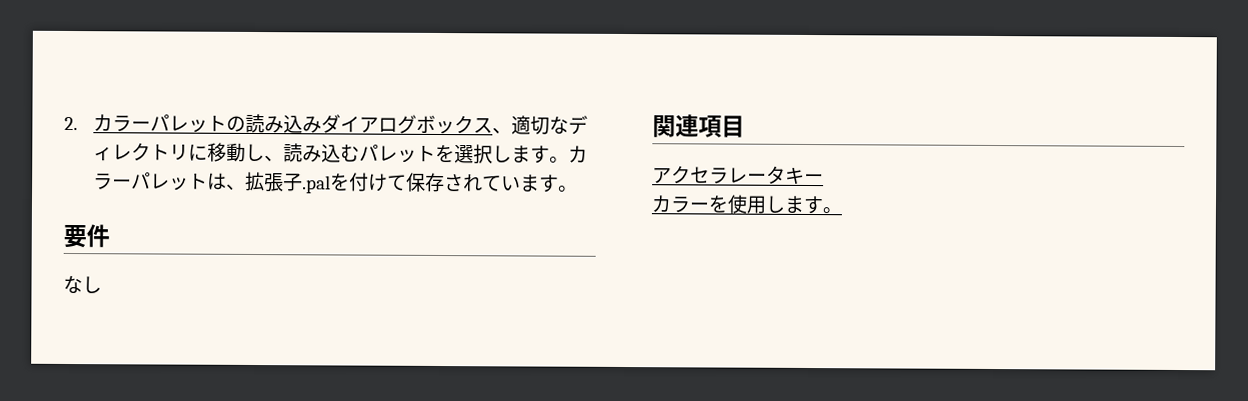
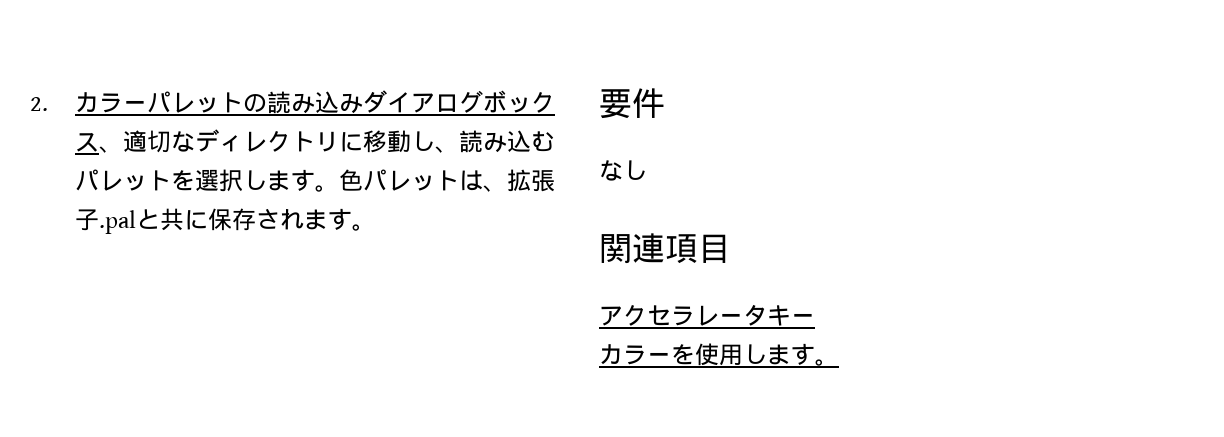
- カラーパレットは、拡張子.palを付けて保存されています。
+ 色パレットは、拡張子.palと共に保存されます。

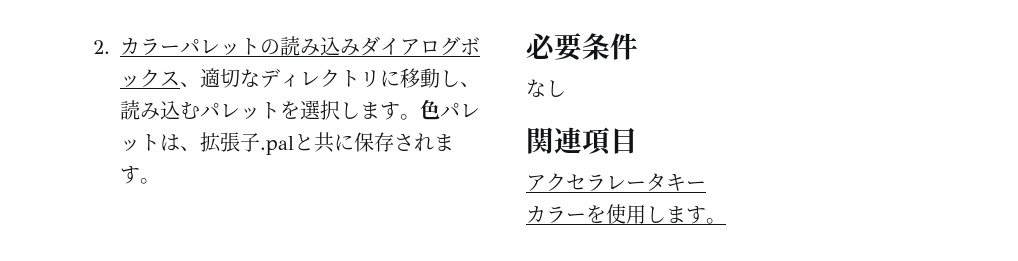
- 要件
+ 必要条件

